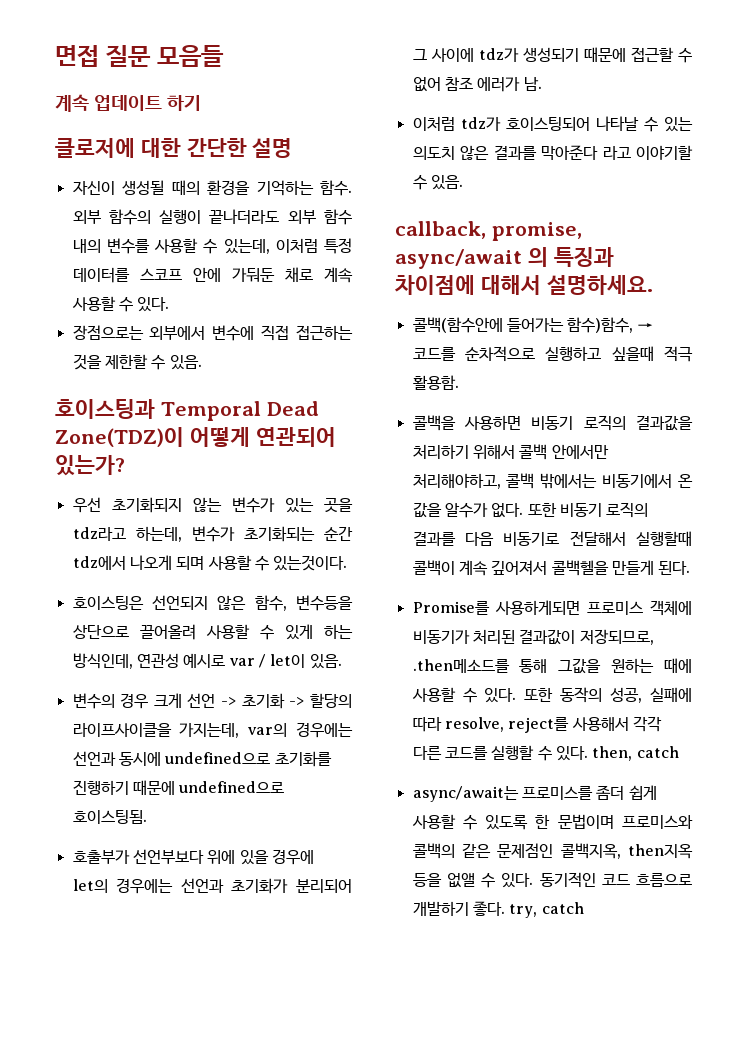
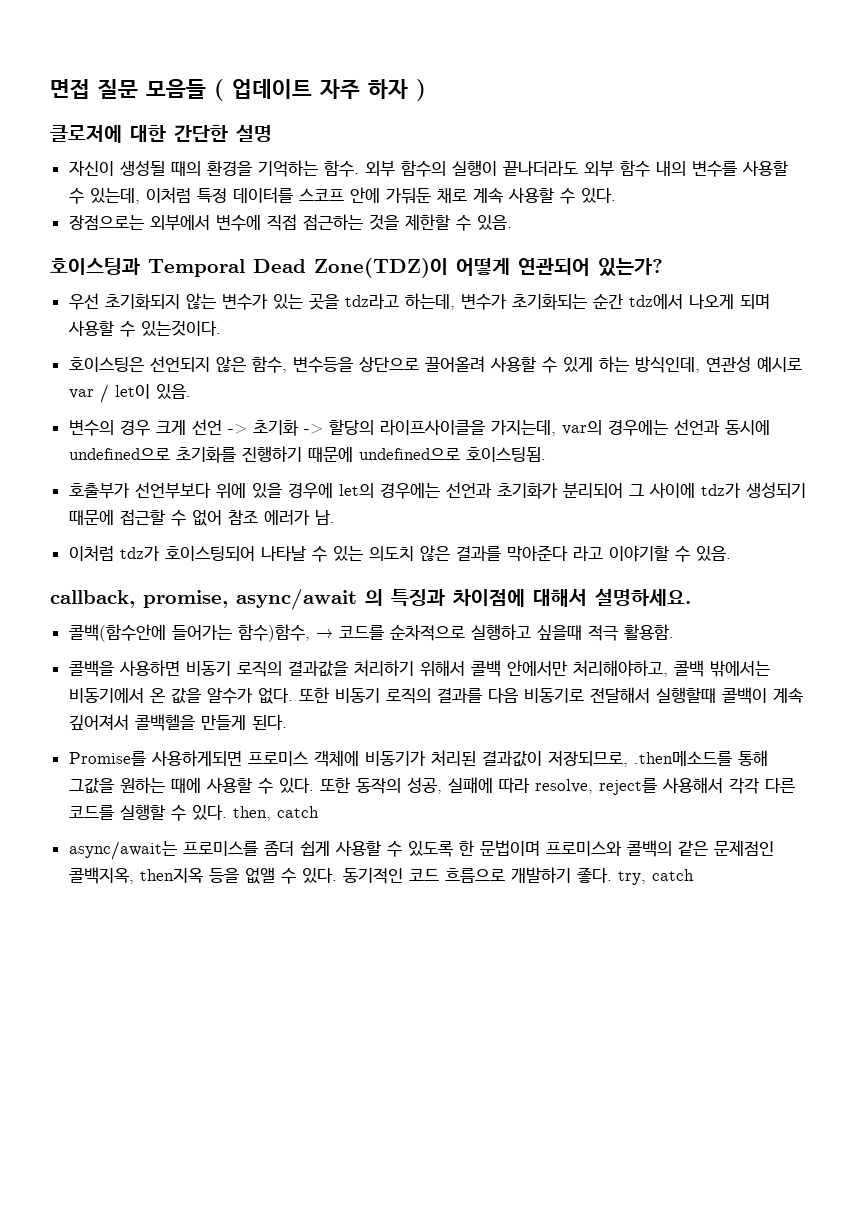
- 면접 질문 모음들
- 계속 업데이트 하기
+ 면접 질문 모음들 ( 업데이트 자주 하자 )

